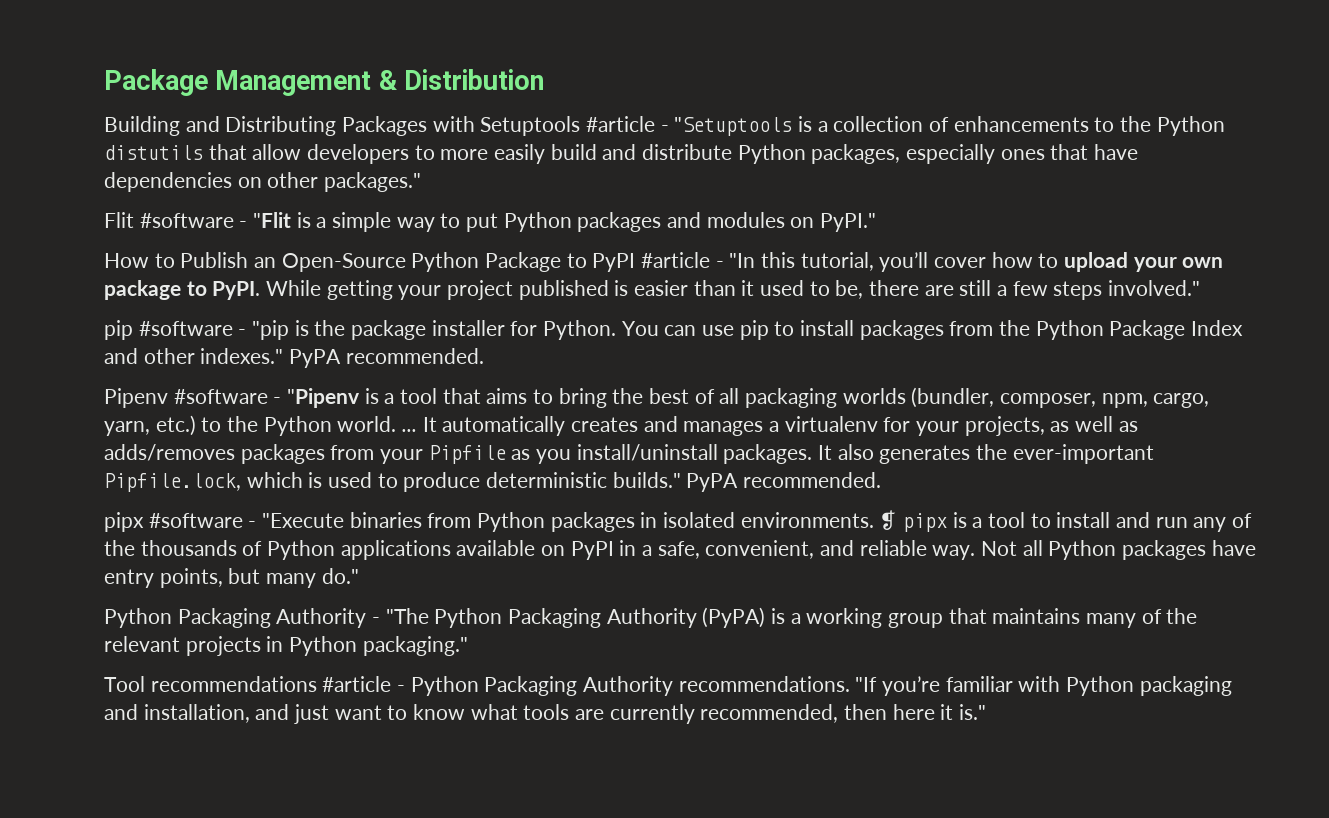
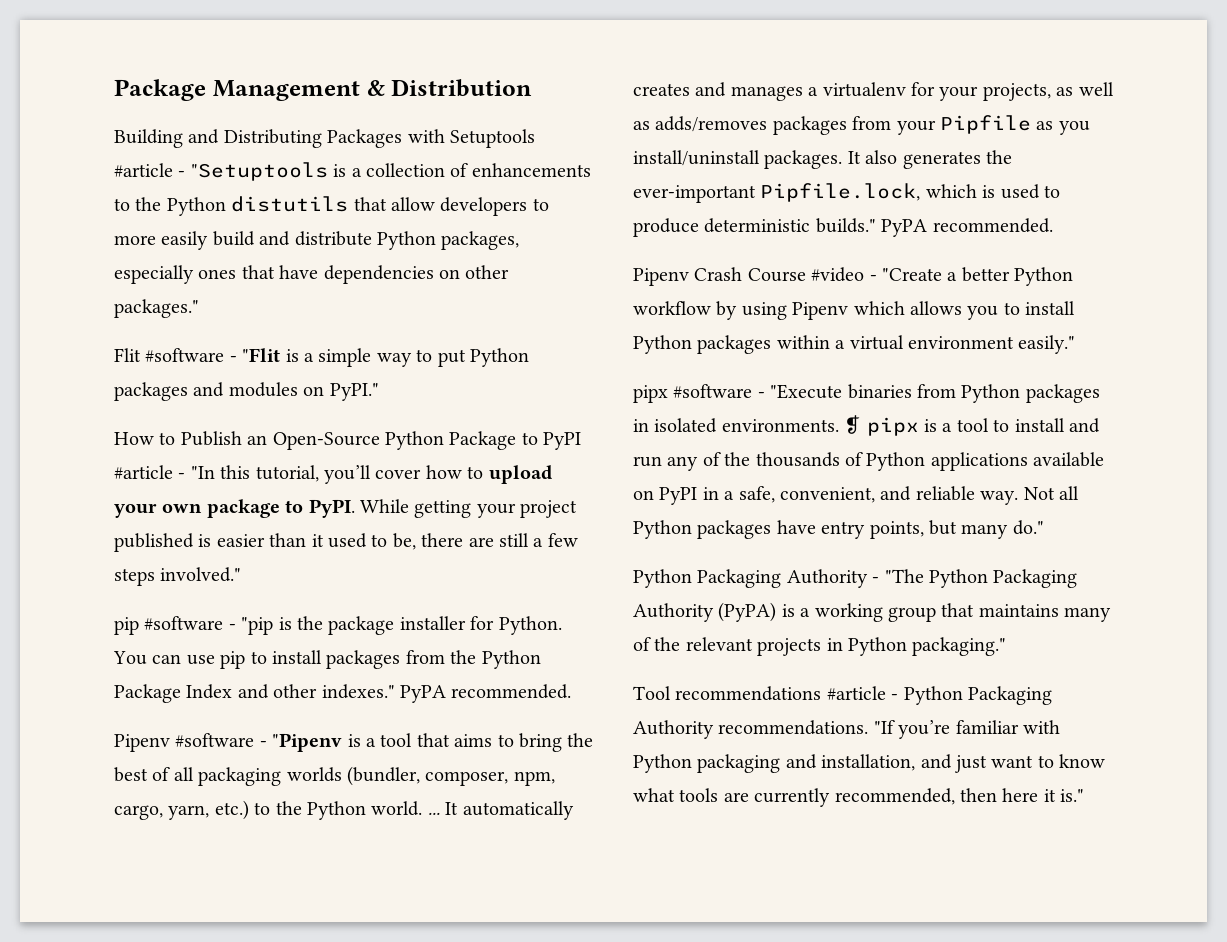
+ Pipenv Crash Course #video - "Create a better Python workflow by using Pipenv which allows you to install Python packages within a virtual environment easily."

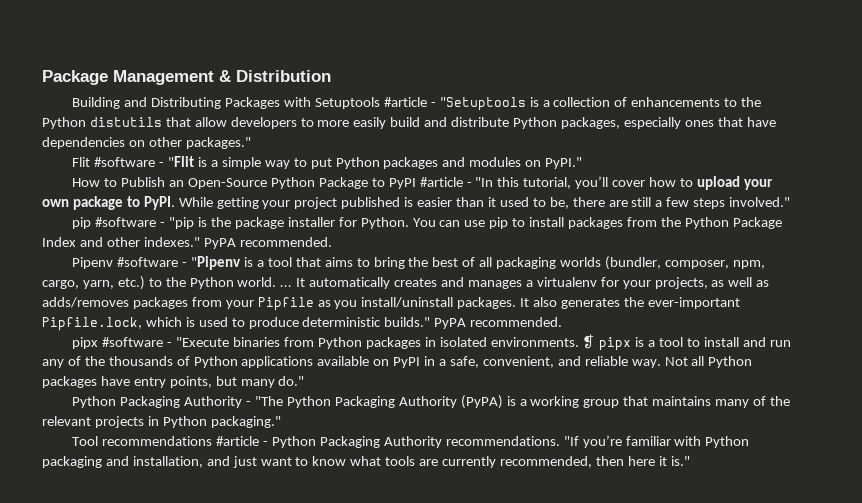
- Pipenv Crash Course #video - "Create a better Python workflow by using Pipenv which allows you to install Python packages within a virtual environment easily."

